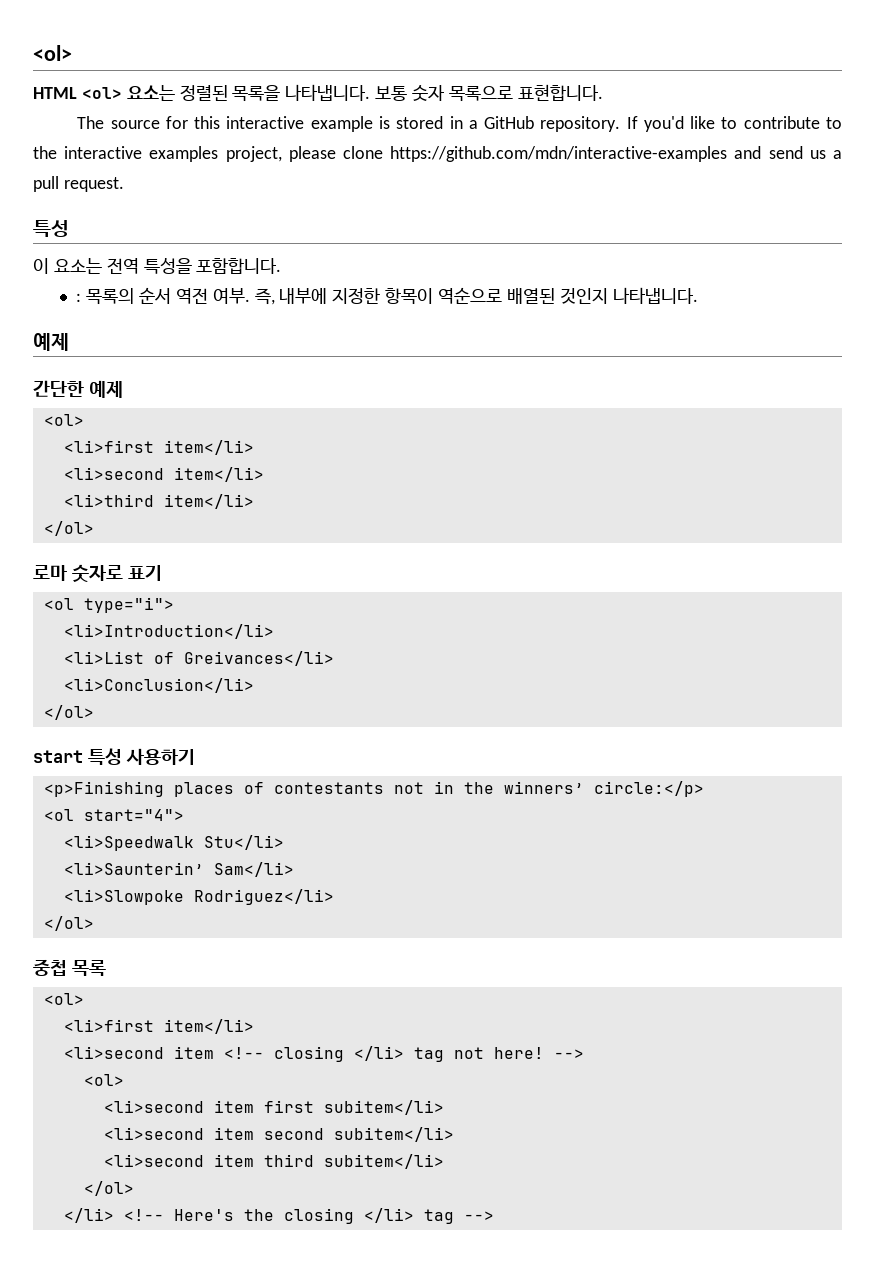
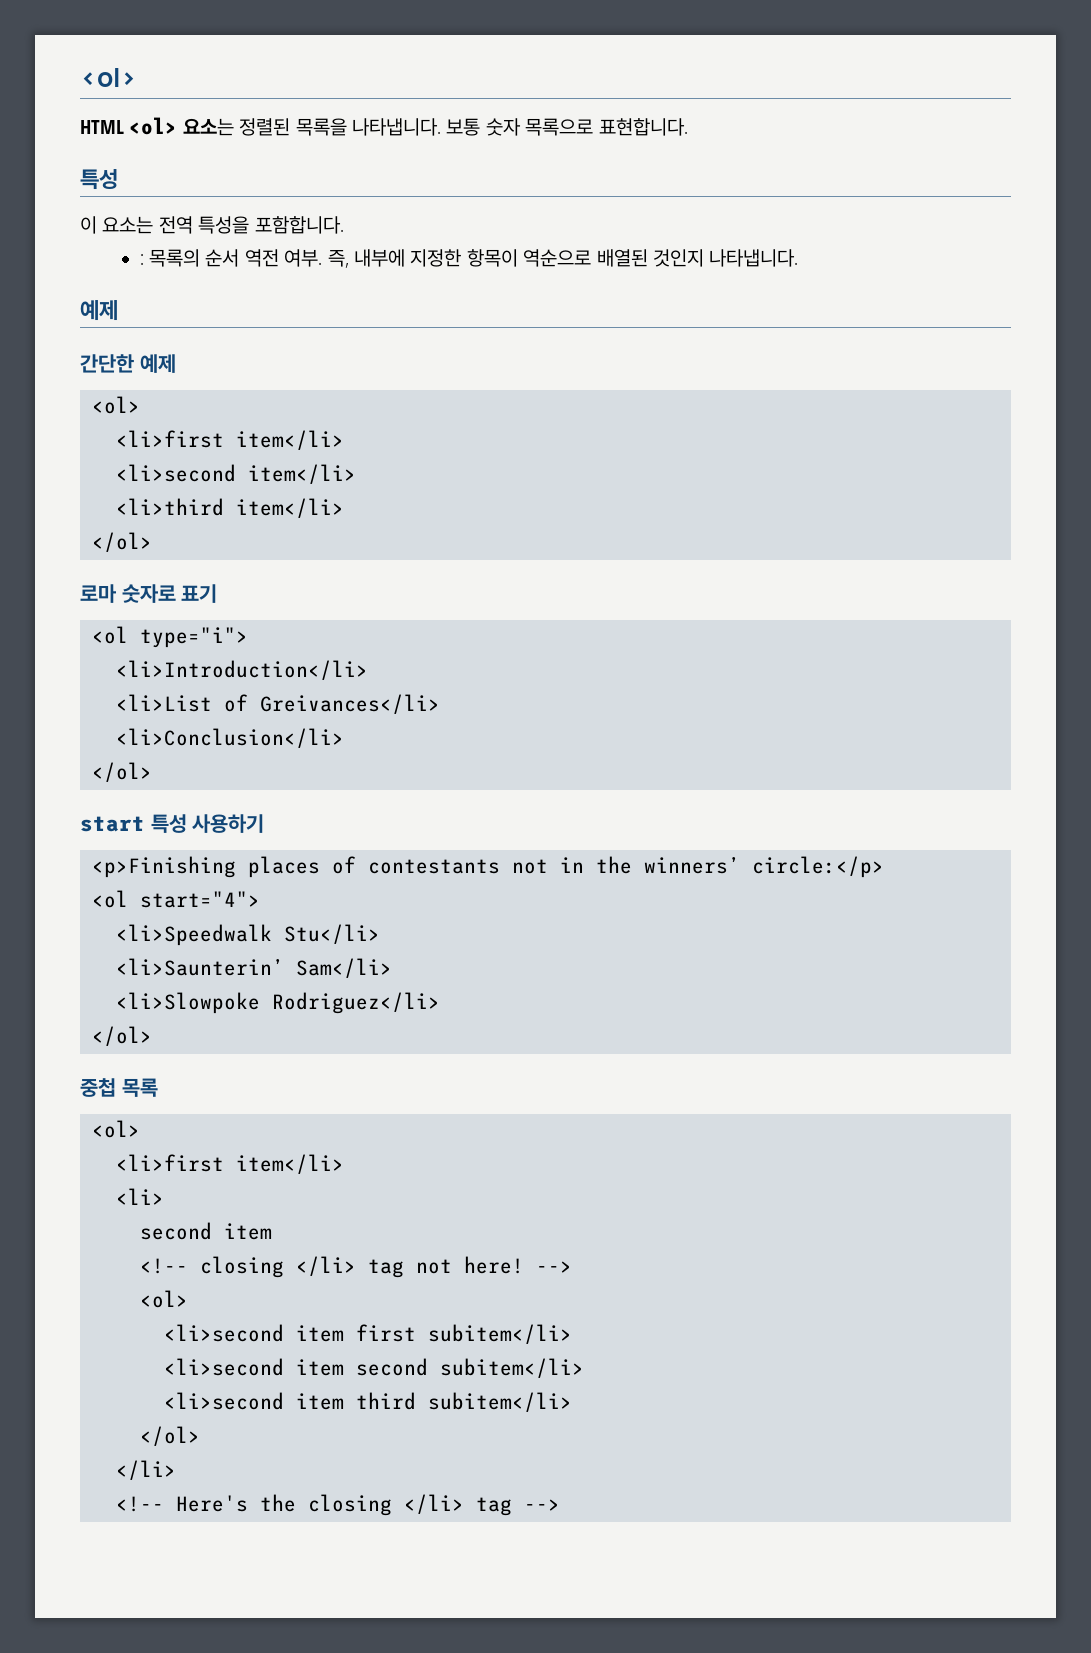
- The source for this interactive example is stored in a GitHub repository. If you'd like to contribute to the interactive examples project, please clone https://github.com/mdn/interactive-examples and send us a pull request.
- <li>second item <!-- closing </li> tag not here!
+ <li>
+ second item
+ <!-- closing </li> tag not here!
  <li>second item third subitem</li>
  </ol>
- </li> <!-- Here's the closing </li> tag -->
+ </li>
+ <!-- Here's the closing </li> tag -->

